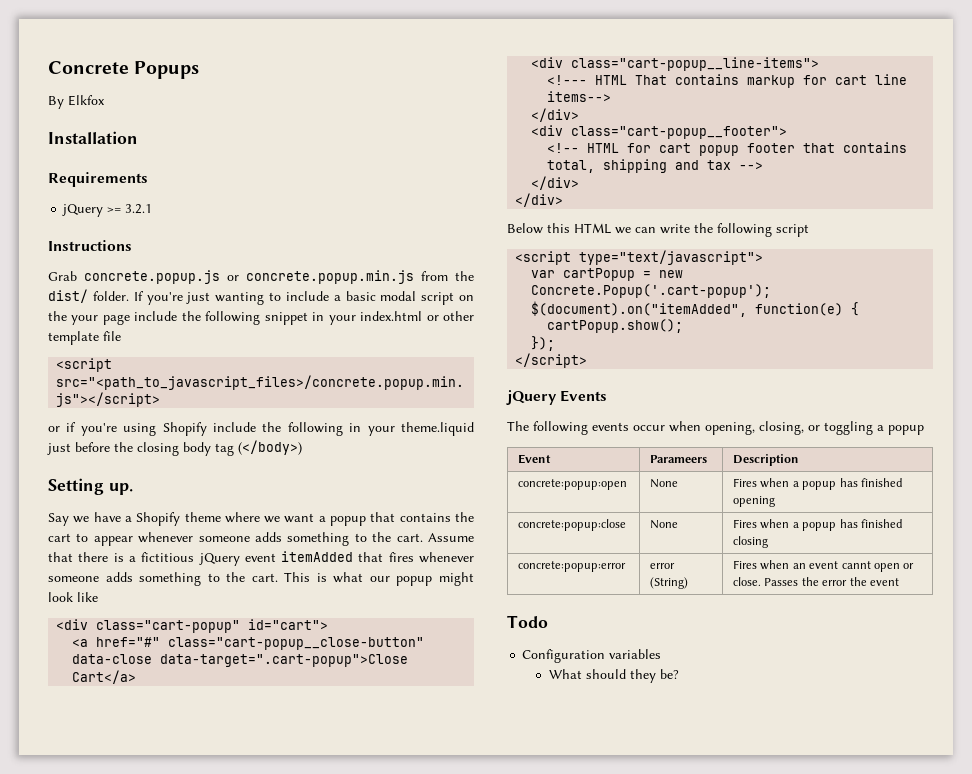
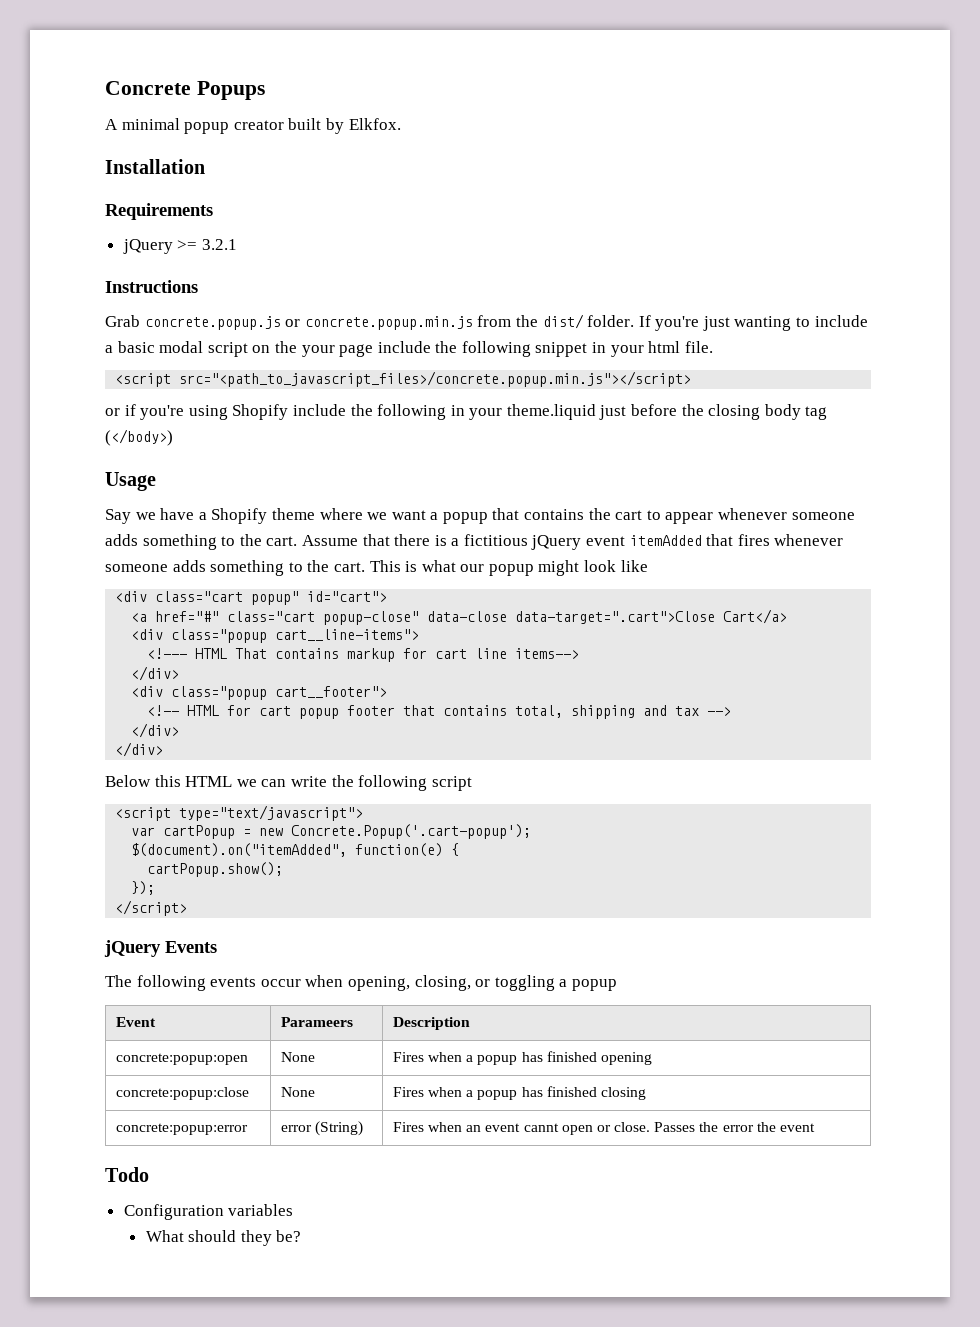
- By Elkfox
+ A minimal popup creator built by Elkfox.
- If you're just wanting to include a basic modal script on the your page include the following snippet in your index.html or other template file
+ If you're just wanting to include a basic modal script on the your page include the following snippet in your html file.
- Setting up.
+ Usage
- <div class="cart-popup" id="cart">
+ <div class="cart popup" id="cart">
- <a href="#" class="cart-popup__close-button" data-close data-target=".cart-popup">Close Cart</a>
+ <a href="#" class="cart popup-close" data-close data-target=".cart">Close Cart</a>
- <div class="cart-popup__line-items">
+ <div class="popup cart__line-items">
- <div class="cart-popup__footer">
+ <div class="popup cart__footer">

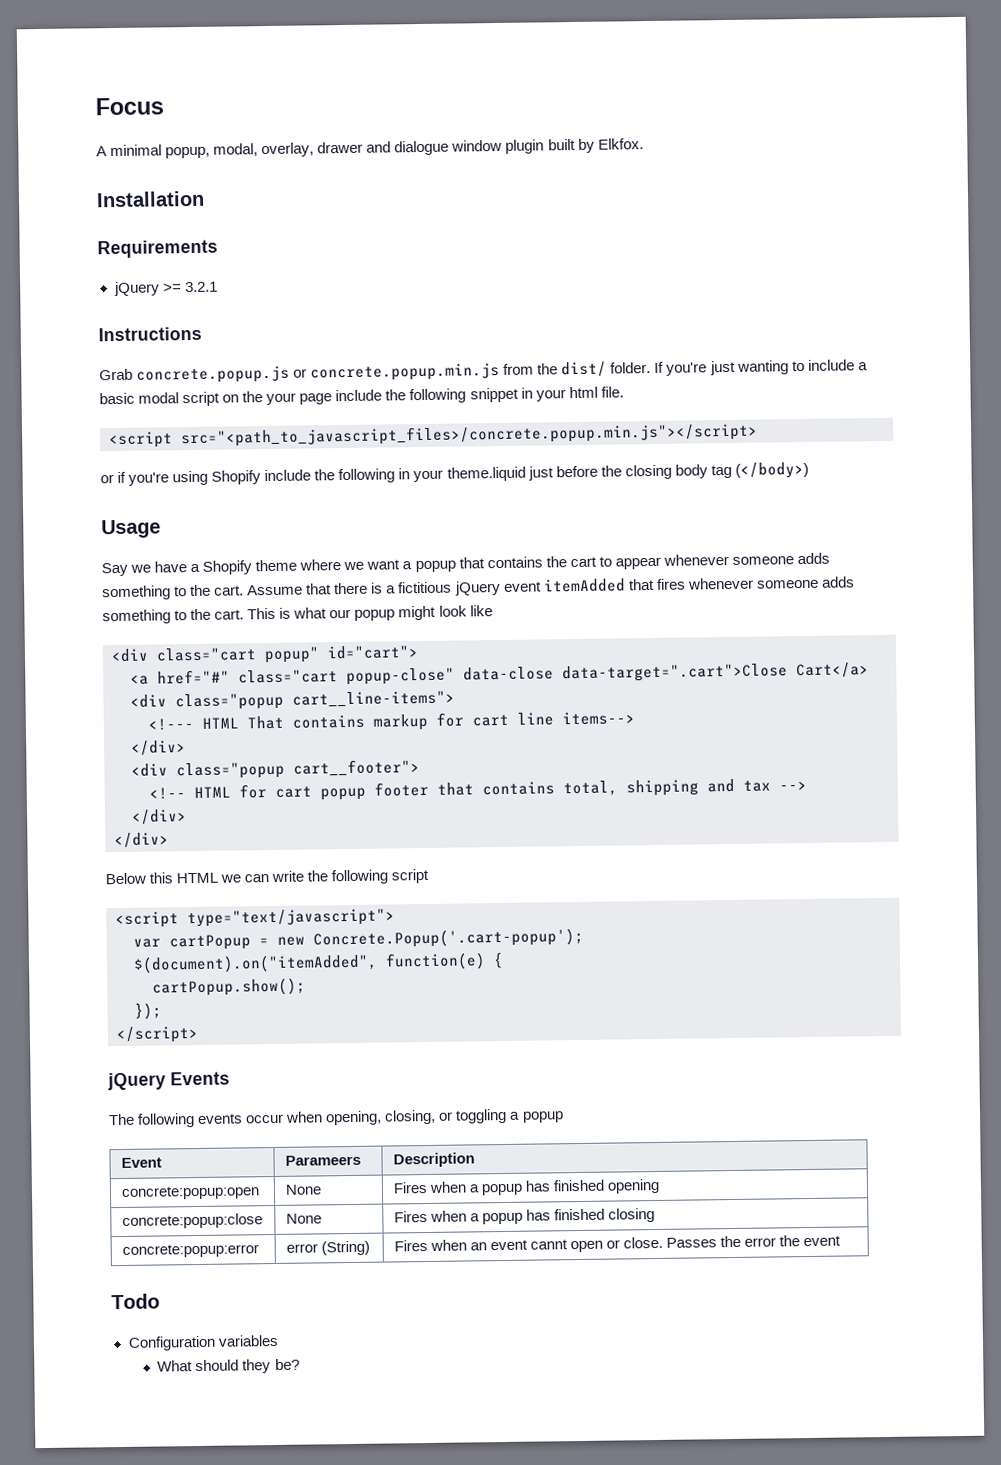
- Concrete Popups
+ Focus
- A minimal popup creator built by Elkfox.
+ A minimal popup, modal, overlay, drawer and dialogue window plugin built by Elkfox.

